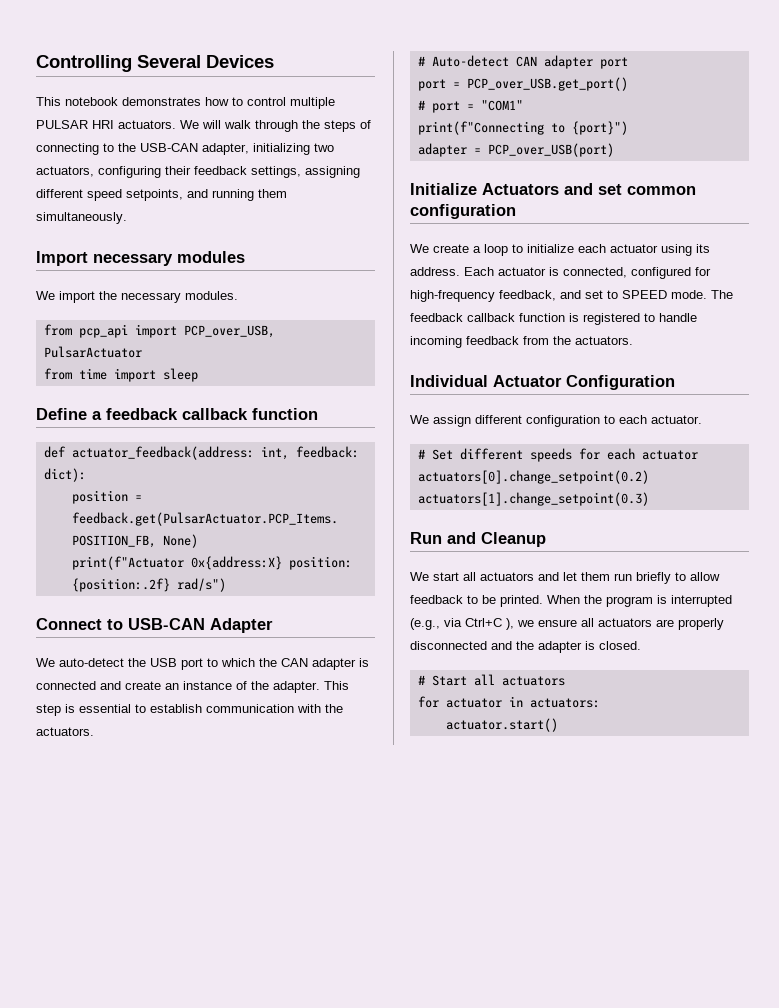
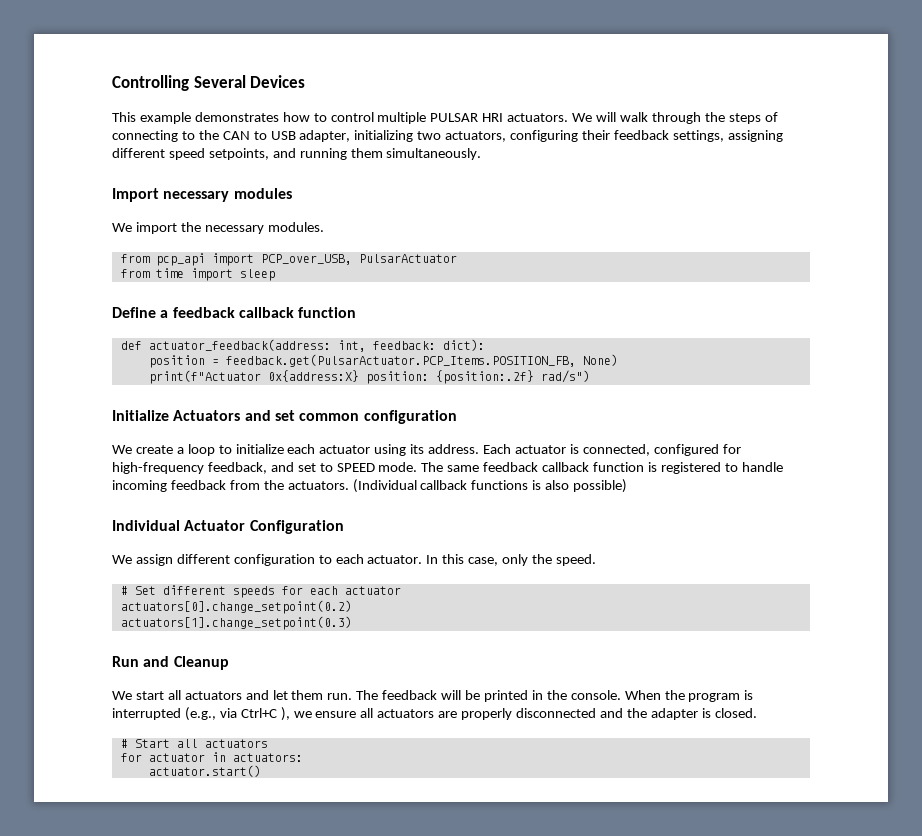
- This notebook demonstrates how to control multiple PULSAR HRI actuators.
+ This example demonstrates how to control multiple PULSAR HRI actuators.
- We will walk through the steps of connecting to the USB-CAN adapter, initializing two actuators, configuring their feedback settings, assigning different speed setpoints, and running them simultaneously.
+ We will walk through the steps of connecting to the CAN to USB adapter, initializing two actuators, configuring their feedback settings, assigning different speed setpoints, and running them simultaneously.
- Connect to USB-CAN Adapter
- We auto-detect the USB port to which the CAN adapter is connected and create an instance of the adapter. This step is essential to establish communication with the actuators.
- # Auto-detect CAN adapter port
- port = PCP_over_USB.get_port()
- # port = "COM1"
- print(f"Connecting to {port}")
- adapter = PCP_over_USB(port)
- The feedback callback function is registered to handle incoming feedback from the actuators.
+ The same feedback callback function is registered to handle incoming feedback from the actuators. (Individual callback functions is also possible)
+ In this case, only the speed.
- We start all actuators and let them run briefly to allow feedback to be printed.
+ We start all actuators and let them run. The feedback will be printed in the console.

